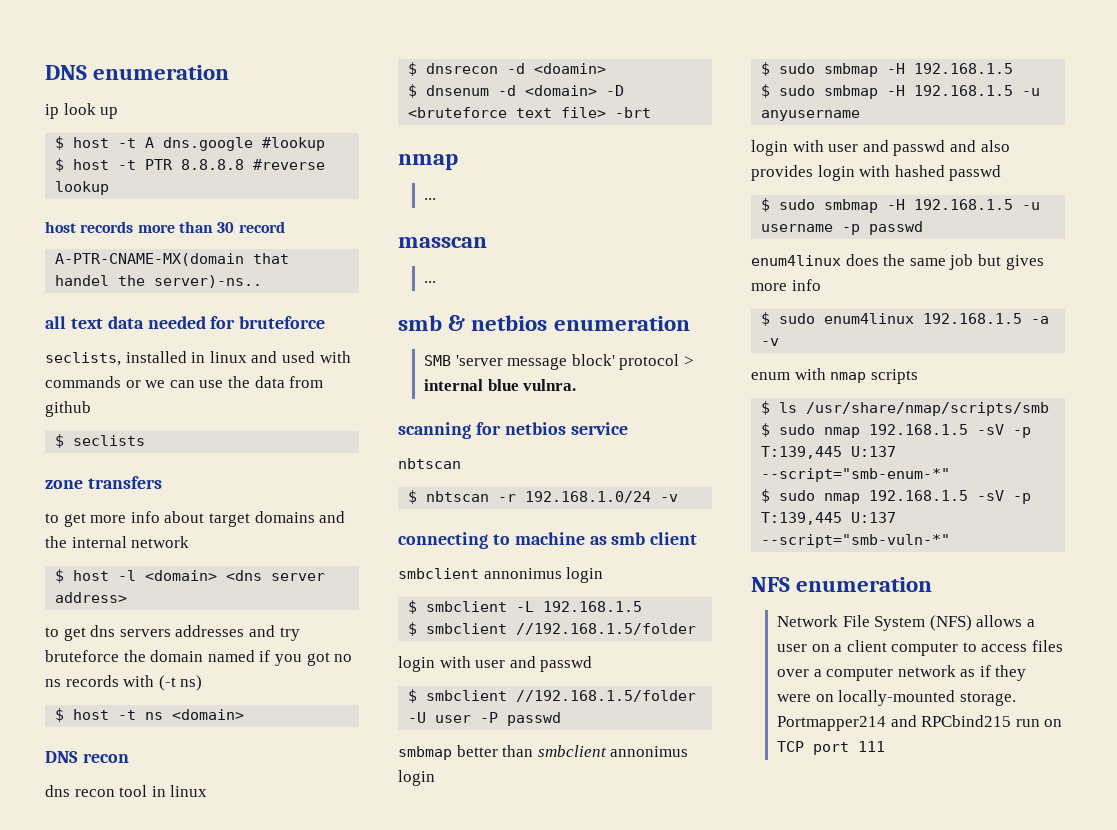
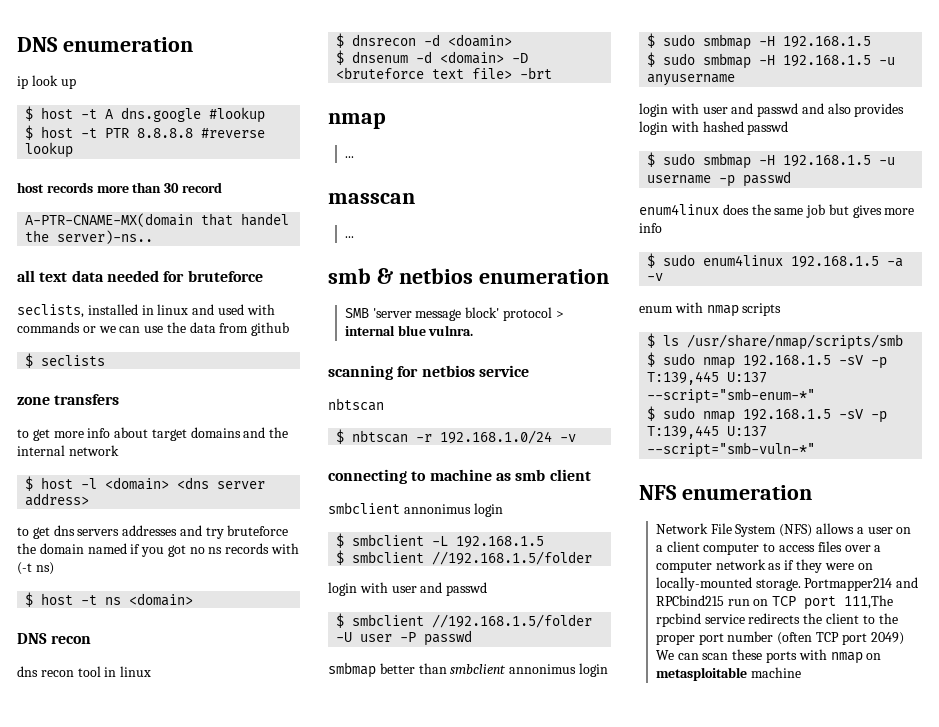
- Portmapper214 and RPCbind215 run on TCP port 111
+ Portmapper214 and RPCbind215 run on TCP port 111,The rpcbind service redirects the client to the proper port number (often TCP port 2049) We can scan these ports with nmap on metasploitable machine

